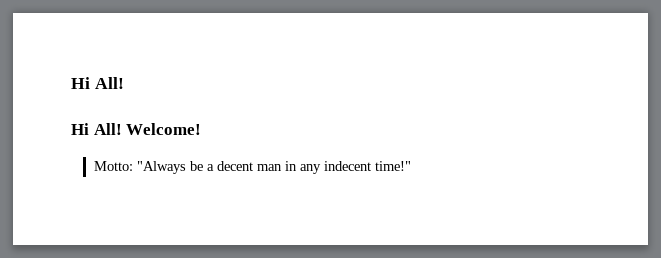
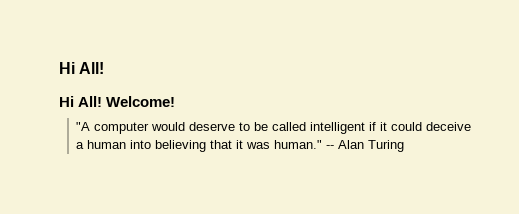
- Motto: "Always be a decent man in any indecent time!"
+ "A computer would deserve to be called intelligent if it could deceive a human into believing that it was human." -- Alan Turing

